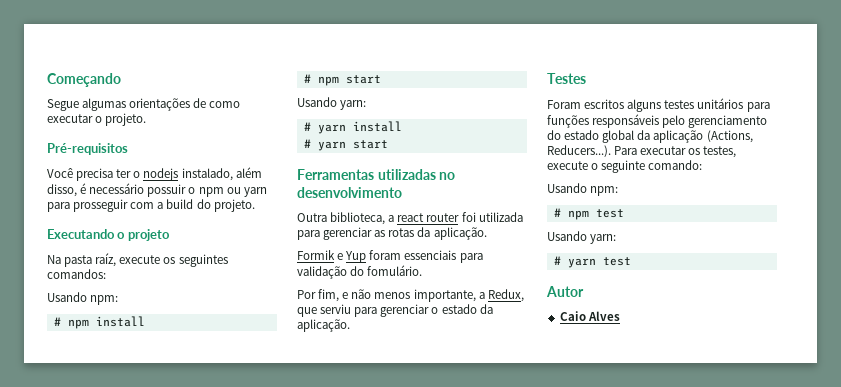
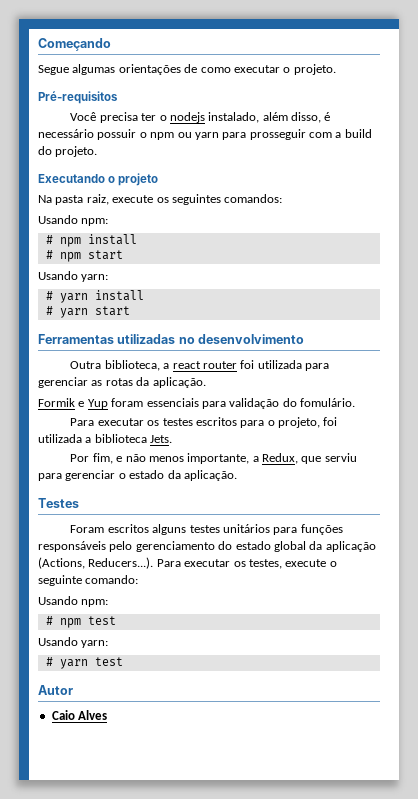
- Na pasta raíz, execute os seguintes comandos:
+ Na pasta raiz, execute os seguintes comandos:
+ Para executar os testes escritos para o projeto, foi utilizada a biblioteca Jets.

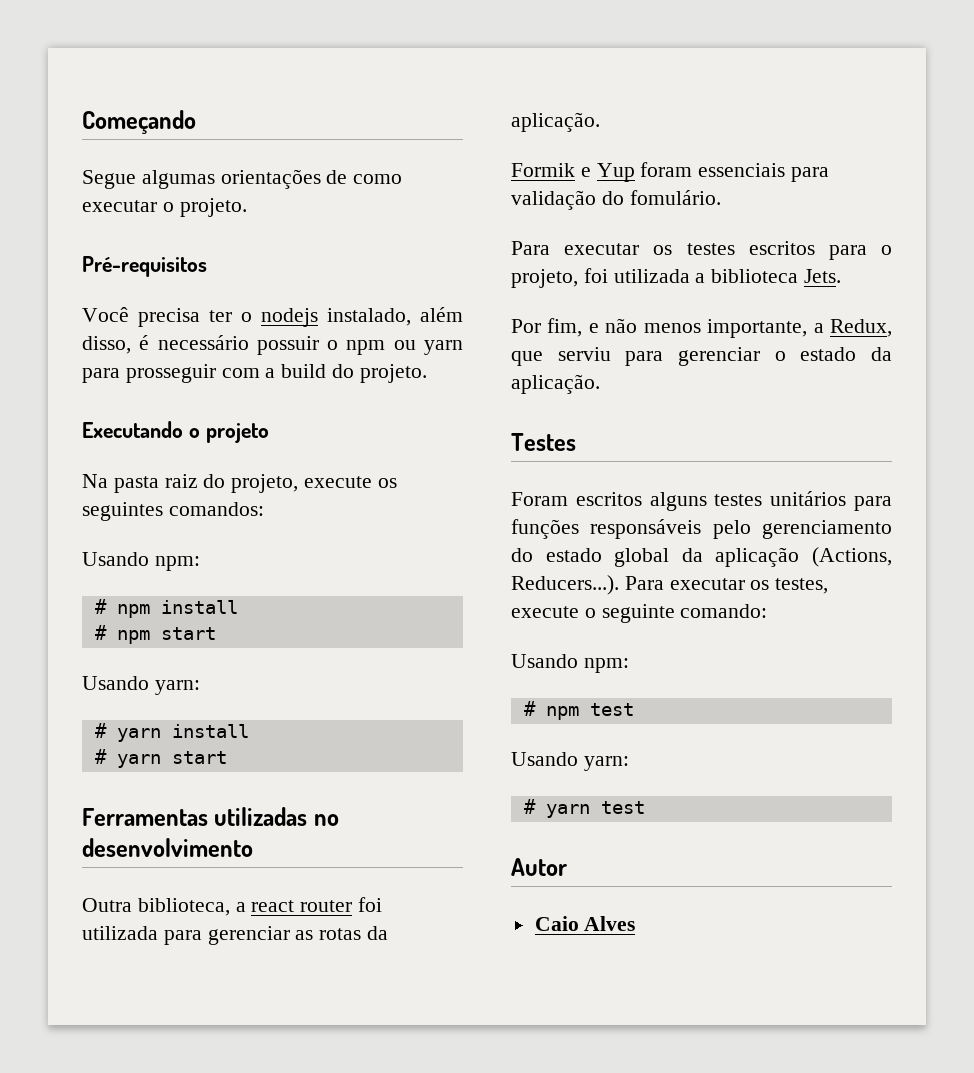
- Na pasta raiz, execute os seguintes comandos:
+ Na pasta raiz do projeto, execute os seguintes comandos:

